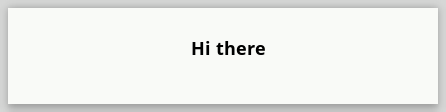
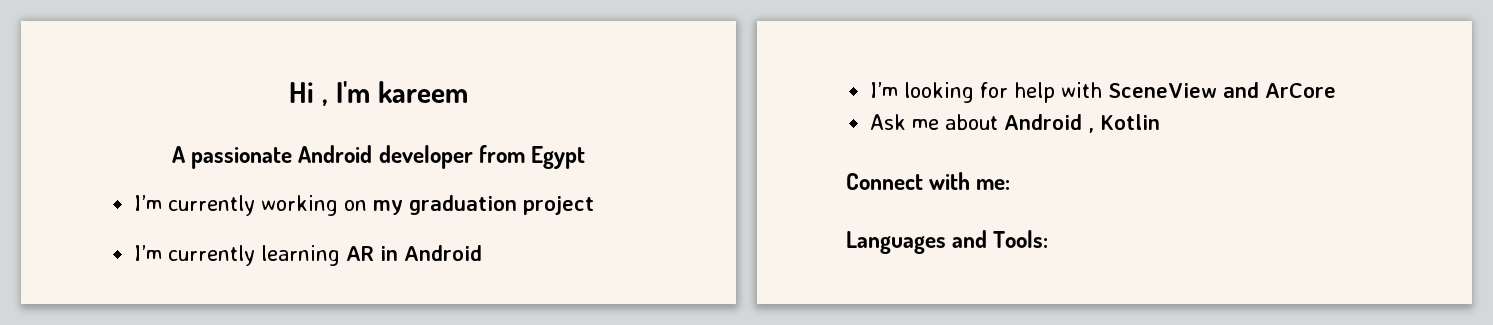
- Hi there
+ Hi , I'm kareem
+ A passionate Android developer from Egypt
+ I’m currently working on my graduation project
+ I’m currently learning AR in Android
+ I’m looking for help with SceneView and ArCore
+ Ask me about Android , Kotlin
+ Connect with me:
+ Languages and Tools:

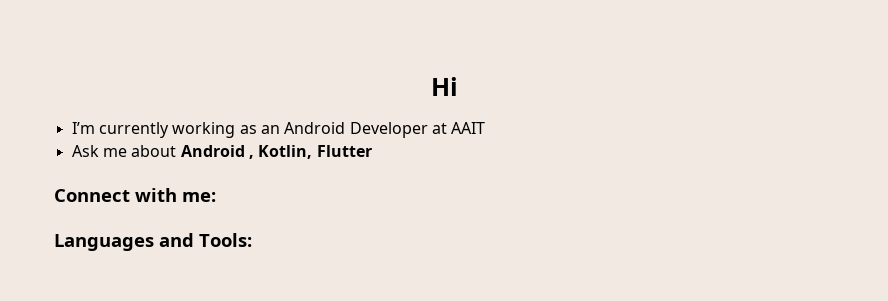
- Hi , I'm kareem
- A passionate Android developer from Egypt
- I’m currently working on my graduation project
- I’m currently learning AR in Android
- I’m looking for help with SceneView and ArCore
+ Hi
+ I’m currently working as an Android Developer at AAIT
- Ask me about Android , Kotlin
+ Ask me about Android , Kotlin, Flutter

